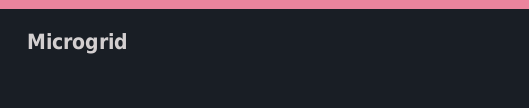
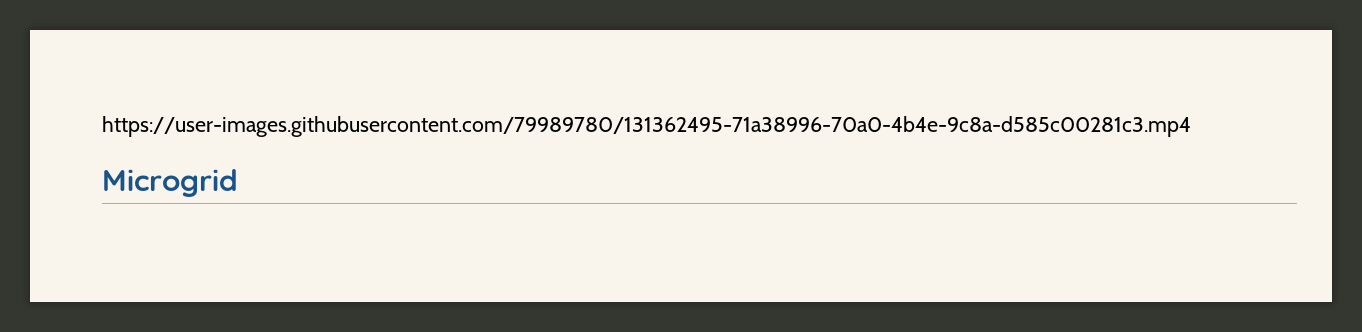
+ https://user-images.githubusercontent.com/79989780/131362495-71a38996-70a0-4b4e-9c8a-d585c00281c3.mp4

